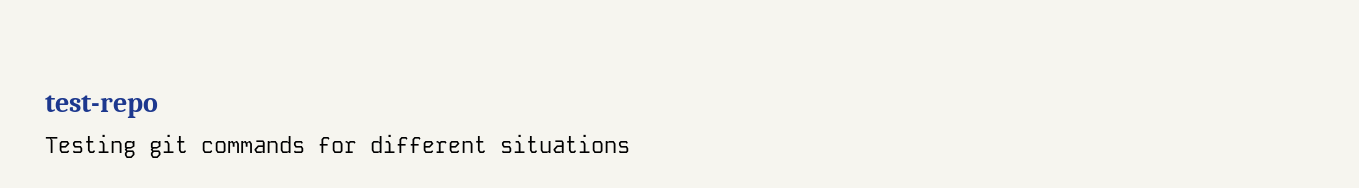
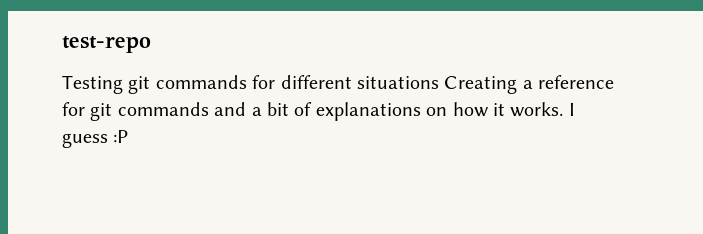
- Testing git commands for different situations
+ Testing git commands for different situations Creating a reference for git commands and a bit of explanations on how it works. I guess :P

